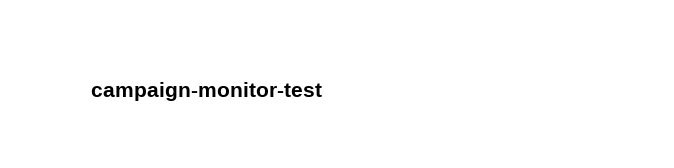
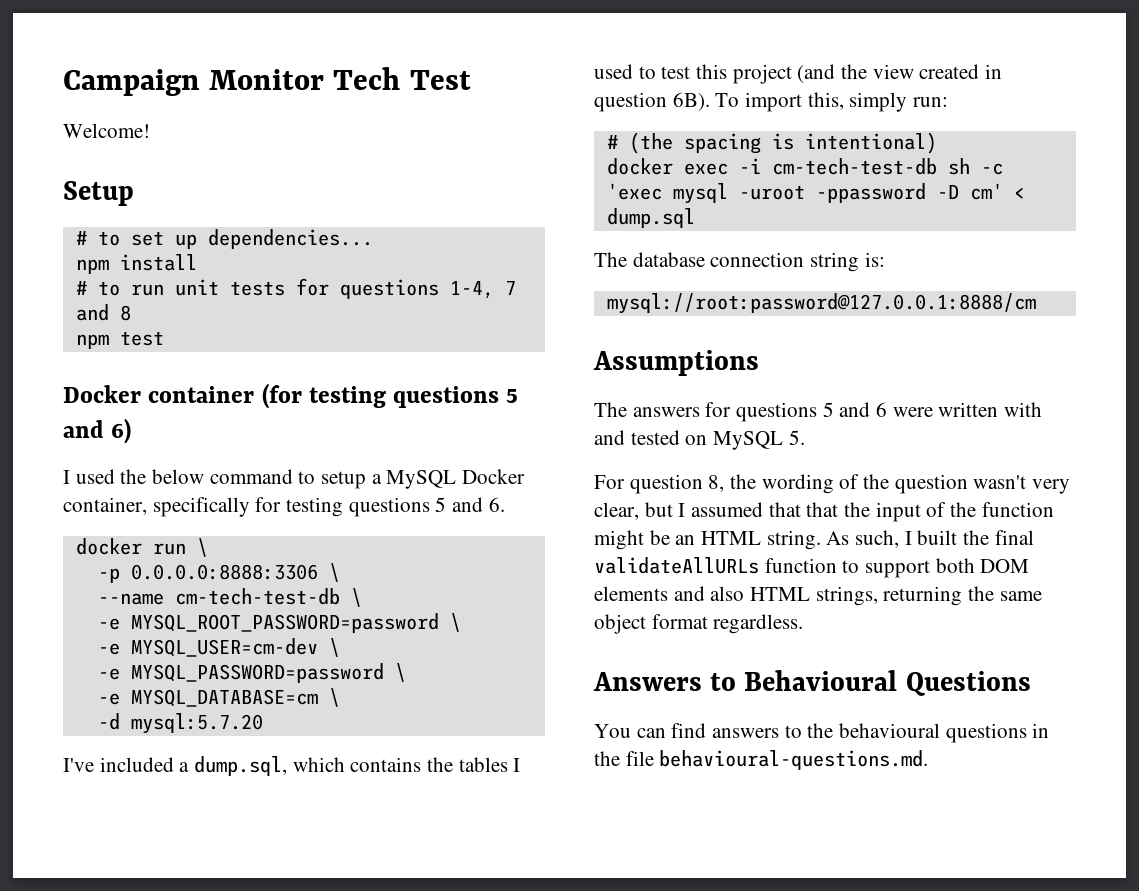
- campaign-monitor-test
+ Campaign Monitor Tech Test
+ Welcome!
+ Setup
+ # to set up dependencies...
+ npm install
+ # to run unit tests for questions 1-4, 7 and 8
+ npm test
+ Docker container (for testing questions 5 and 6)
+ I used the below command to setup a MySQL Docker container, specifically for testing questions 5 and 6.
+ docker run \
+ -p 0.0.0.0:8888:3306 \
+ --name cm-tech-test-db \
+ -e MYSQL_ROOT_PASSWORD=password \
+ -e MYSQL_USER=cm-dev \
+ -e MYSQL_PASSWORD=password \
+ -e MYSQL_DATABASE=cm \
+ -d mysql:5.7.20
+ I've included a dump.sql, which contains the tables I used to test this project (and the view created in question 6B). To import this, simply run:
+ # (the spacing is intentional)
+ docker exec -i cm-tech-test-db sh -c 'exec mysql -uroot -ppassword -D cm' < dump.sql
+ The database connection string is:
+ mysql://root:password@127.0.0.1:8888/cm
+ Assumptions
+ The answers for questions 5 and 6 were written with and tested on MySQL 5.
+ For question 8, the wording of the question wasn't very clear, but I assumed that that the input of the function might be an HTML string. As such, I built the final validateAllURLs function to support both DOM elements and also HTML strings, returning the same object format regardless.
+ Answers to Behavioural Questions
+ You can find answers to the behavioural questions in the file behavioural-questions.md.

